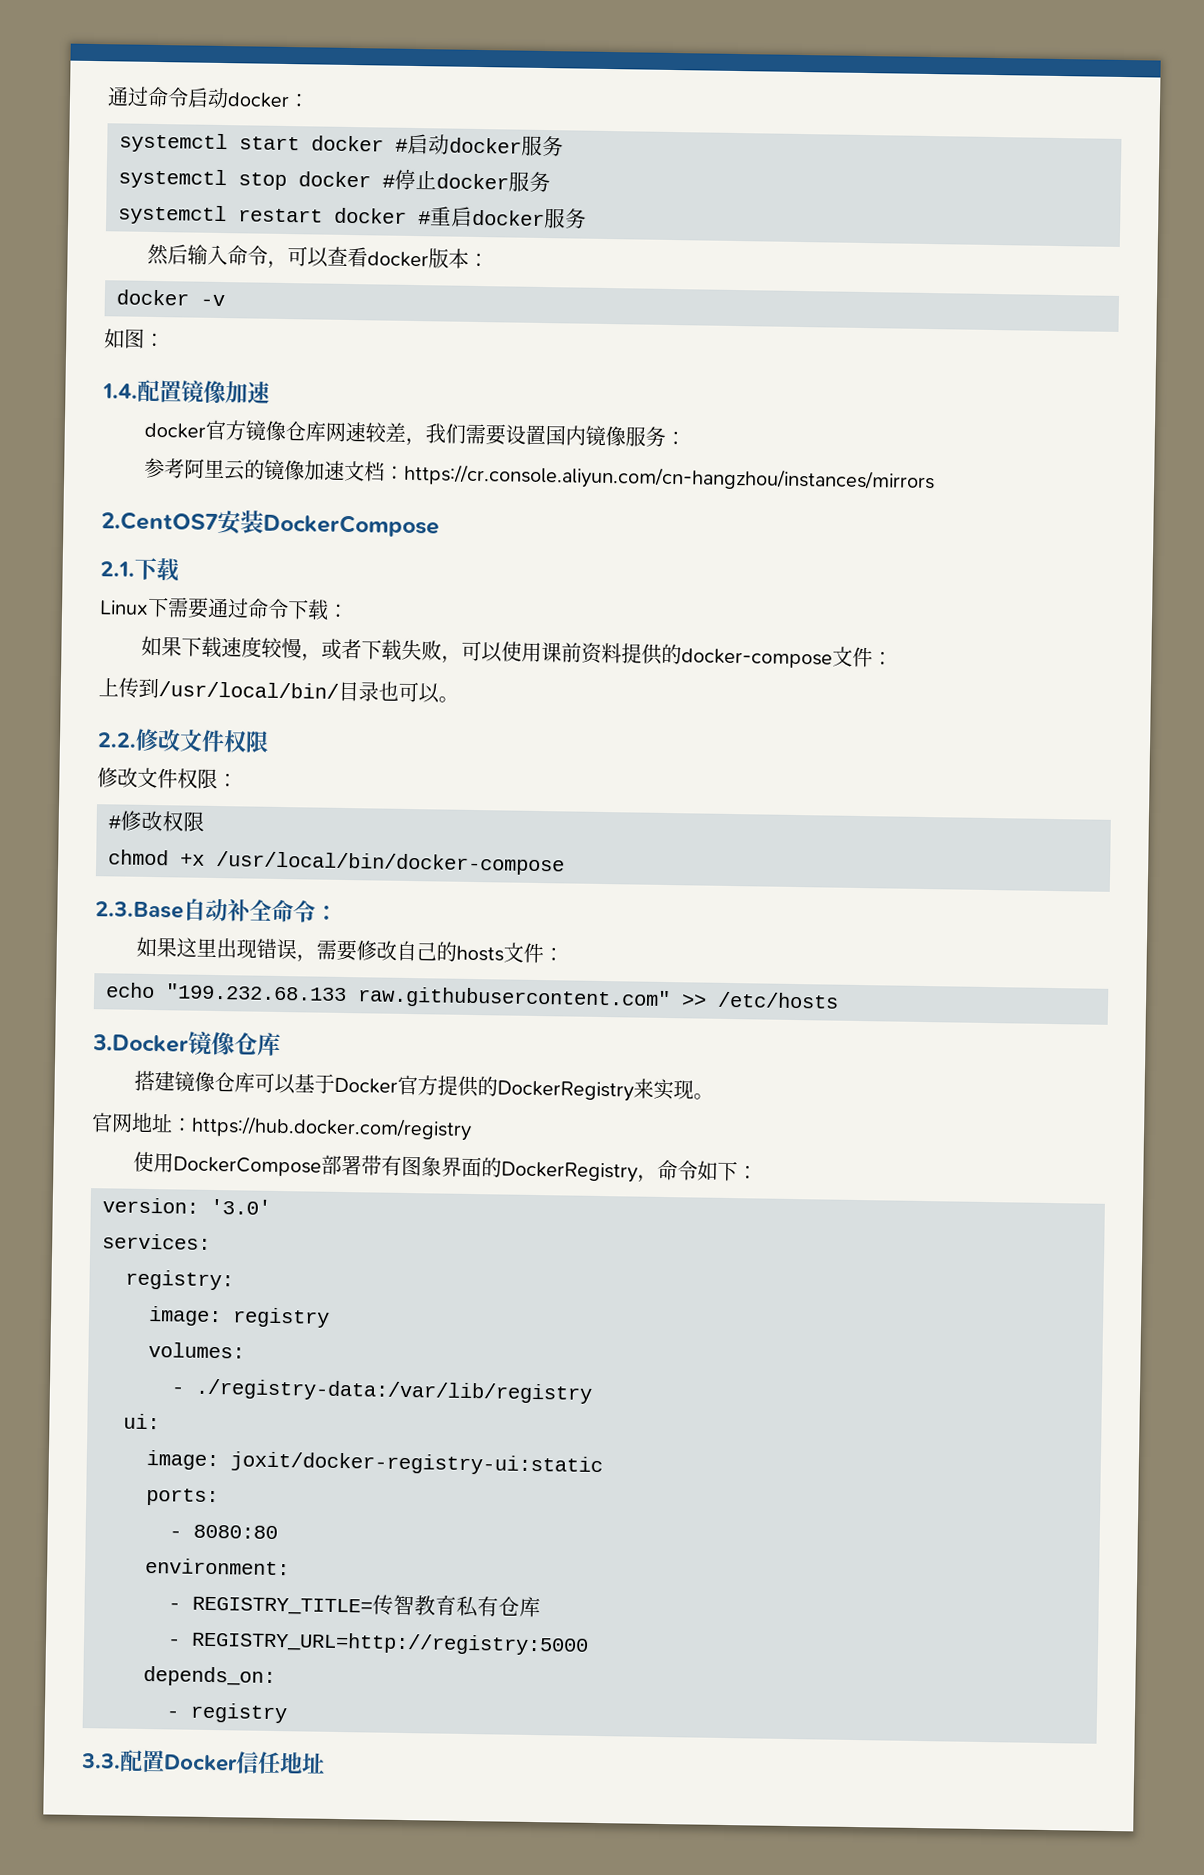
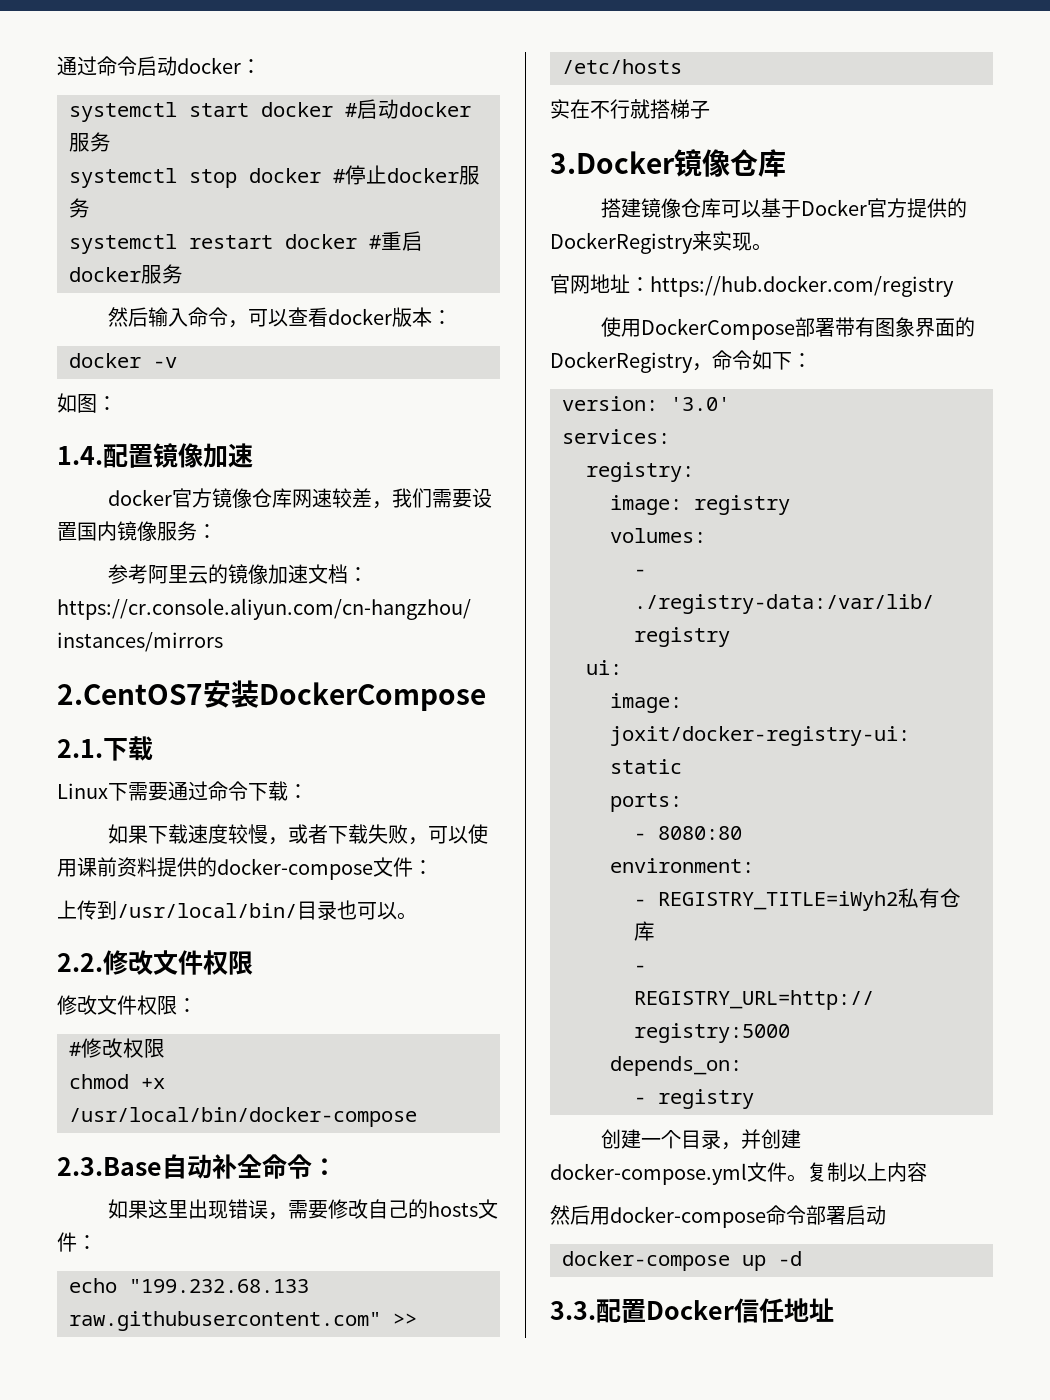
+ 实在不行就搭梯子
- - REGISTRY_TITLE=传智教育私有仓库
+ - REGISTRY_TITLE=iWyh2私有仓库
+ 创建一个目录，并创建docker-compose.yml文件。复制以上内容
+ 然后用docker-compose命令部署启动
+ docker-compose up -d

